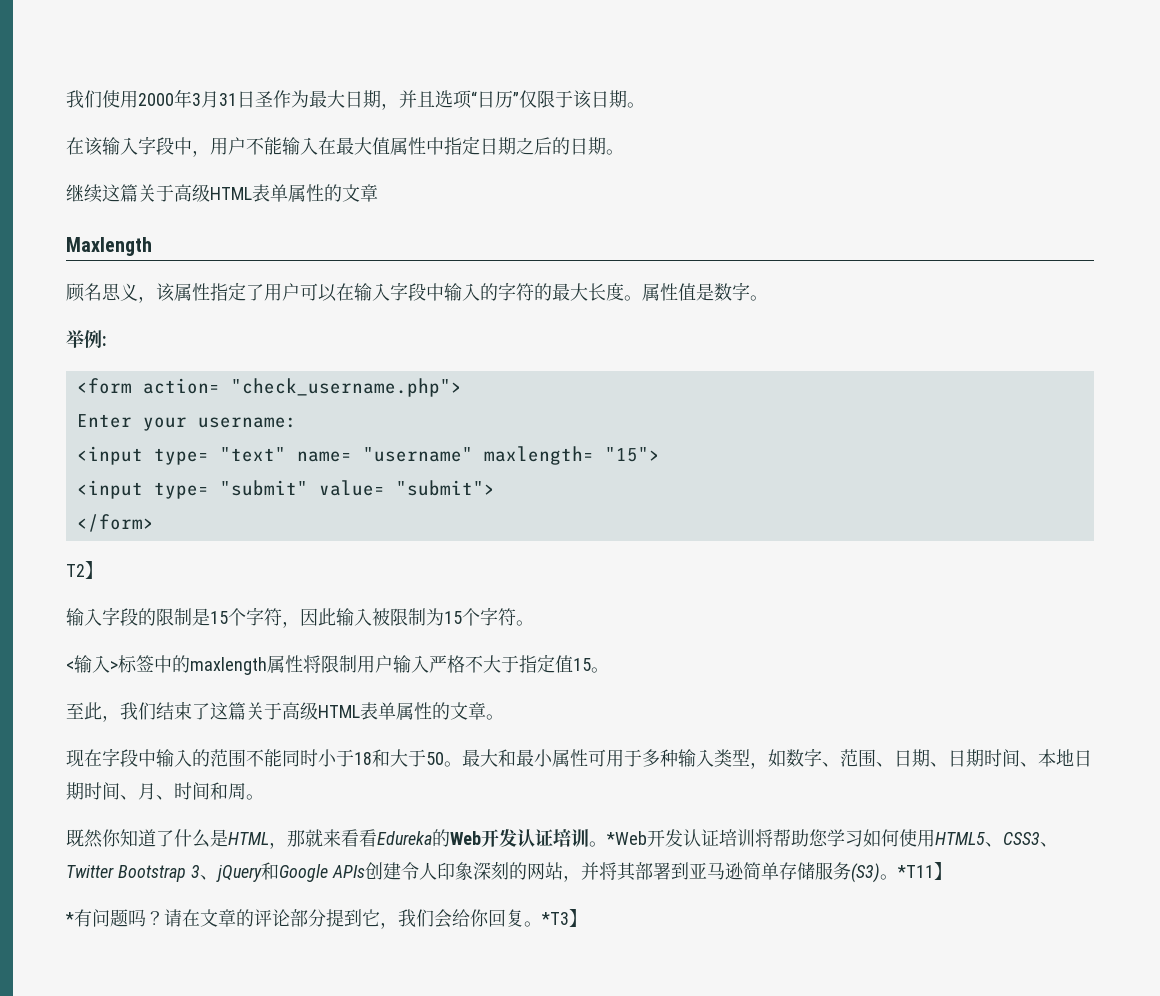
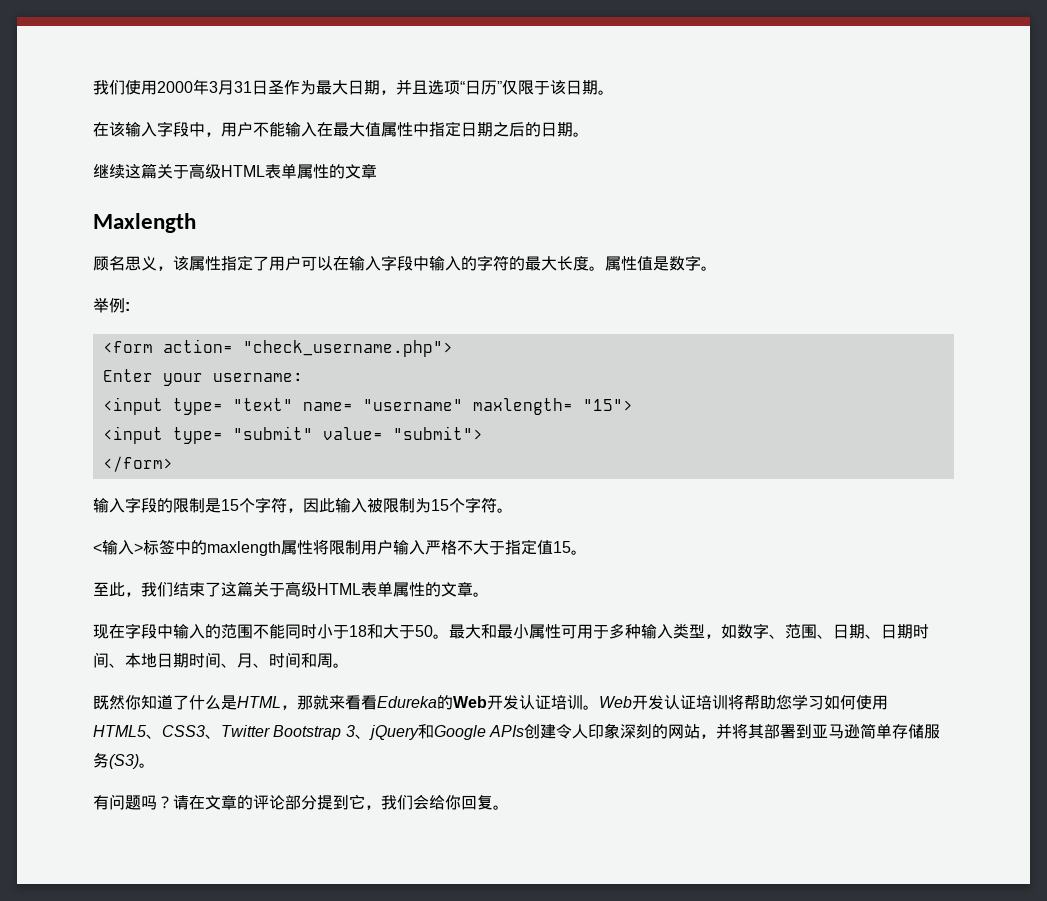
- T2】
- *Web开发认证培训将帮助您学习如何使用HTML5、CSS3、Twitter Bootstrap 3、jQuery和Google APIs创建令人印象深刻的网站，并将其部署到亚马逊简单存储服务(S3)。*T11】
- *有问题吗？
+ Web开发认证培训将帮助您学习如何使用HTML5、CSS3、Twitter Bootstrap 3、jQuery和Google APIs创建令人印象深刻的网站，并将其部署到亚马逊简单存储服务(S3)。
+ 有问题吗？
- *T3】

